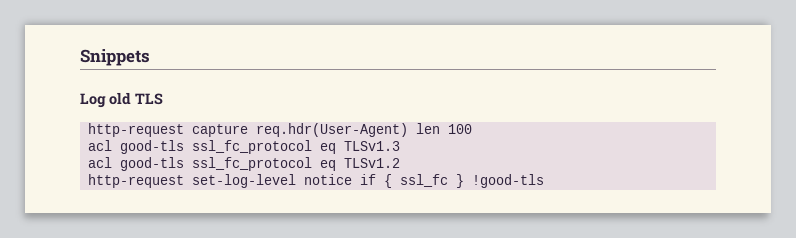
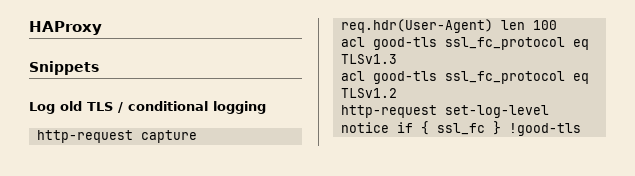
+ HAProxy
- Log old TLS
+ Log old TLS / conditional logging

